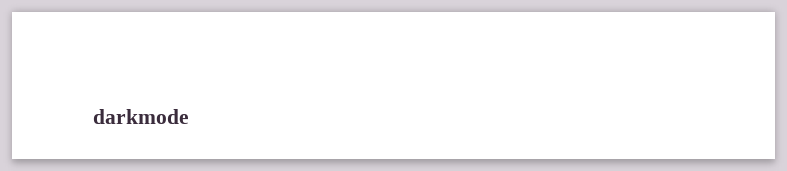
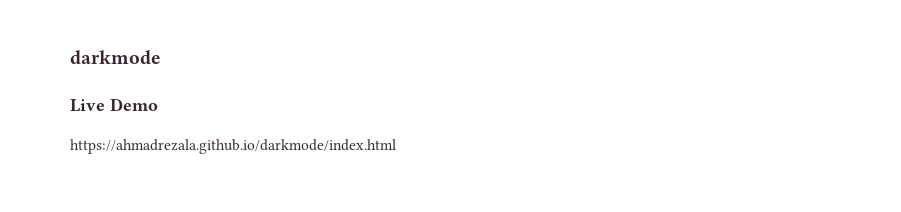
+ Live Demo
+ https://ahmadrezala.github.io/darkmode/index.html

